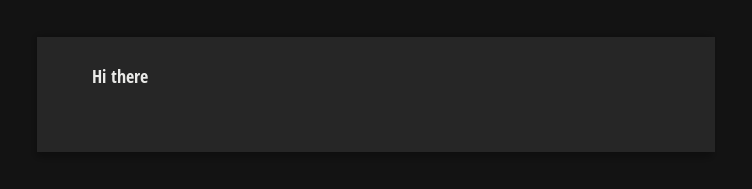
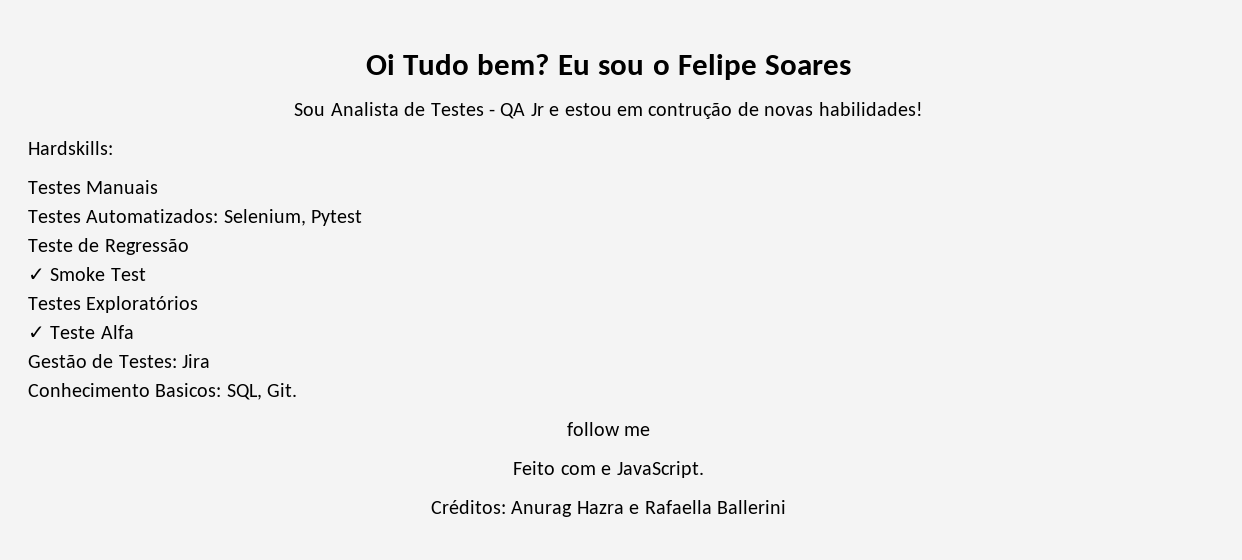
- Hi there
+ Oi Tudo bem? Eu sou o Felipe Soares
+ Sou Analista de Testes - QA Jr e estou em contrução de novas habilidades!
+ Hardskills:
+ Testes Manuais
+ Testes Automatizados: Selenium, Pytest
+ Teste de Regressão
+ ✓ Smoke Test
+ Testes Exploratórios
+ ✓ Teste Alfa
+ Gestão de Testes: Jira
+ Conhecimento Basicos: SQL, Git.
+ follow me
+ Feito com e JavaScript.
+ Créditos: Anurag Hazra e Rafaella Ballerini

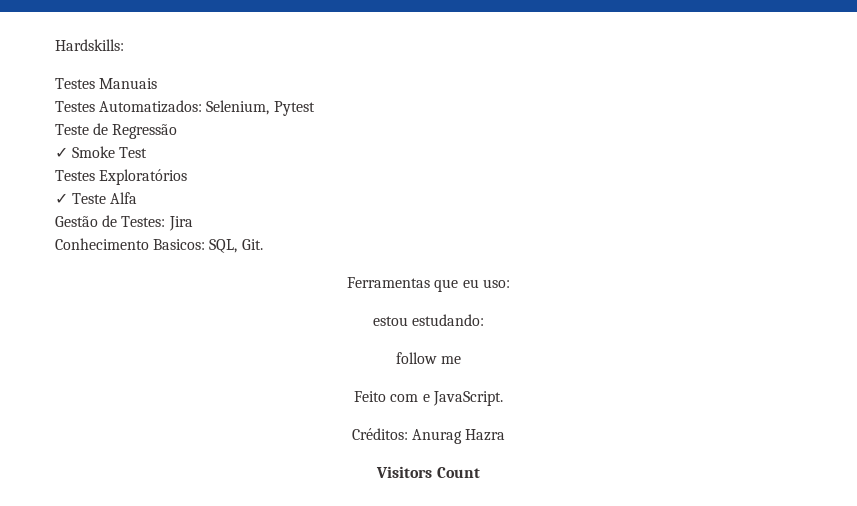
- Oi Tudo bem? Eu sou o Felipe Soares
- Sou Analista de Testes - QA Jr e estou em contrução de novas habilidades!
+ Ferramentas que eu uso:
+ estou estudando:
- Créditos: Anurag Hazra e Rafaella Ballerini
+ Créditos: Anurag Hazra
+ Visitors Count

